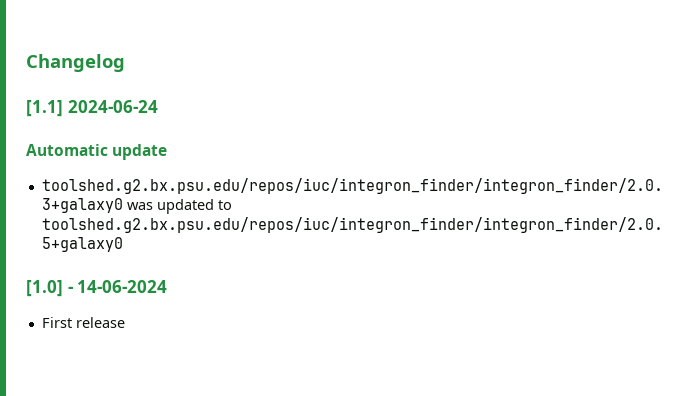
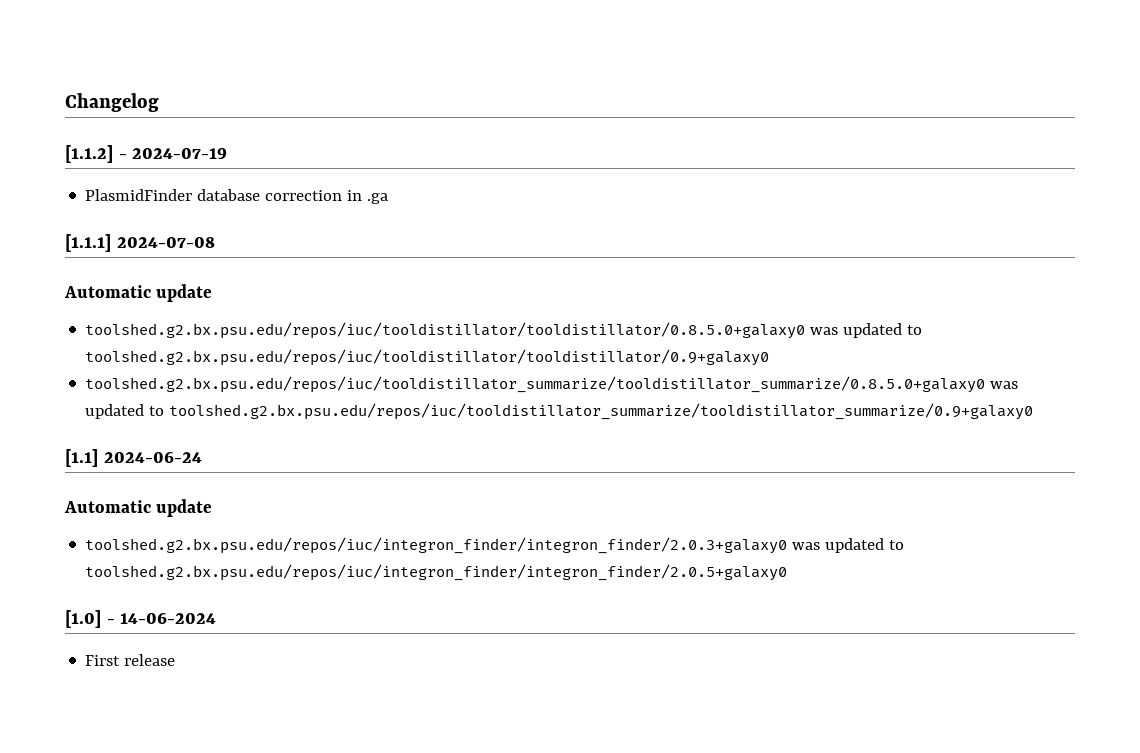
+ [1.1.2] - 2024-07-19
+ PlasmidFinder database correction in .ga
+ [1.1.1] 2024-07-08
+ Automatic update
+ toolshed.g2.bx.psu.edu/repos/iuc/tooldistillator/tooldistillator/0.8.5.0+galaxy0 was updated to toolshed.g2.bx.psu.edu/repos/iuc/tooldistillator/tooldistillator/0.9+galaxy0
+ toolshed.g2.bx.psu.edu/repos/iuc/tooldistillator_summarize/tooldistillator_summarize/0.8.5.0+galaxy0 was updated to toolshed.g2.bx.psu.edu/repos/iuc/tooldistillator_summarize/tooldistillator_summarize/0.9+galaxy0

